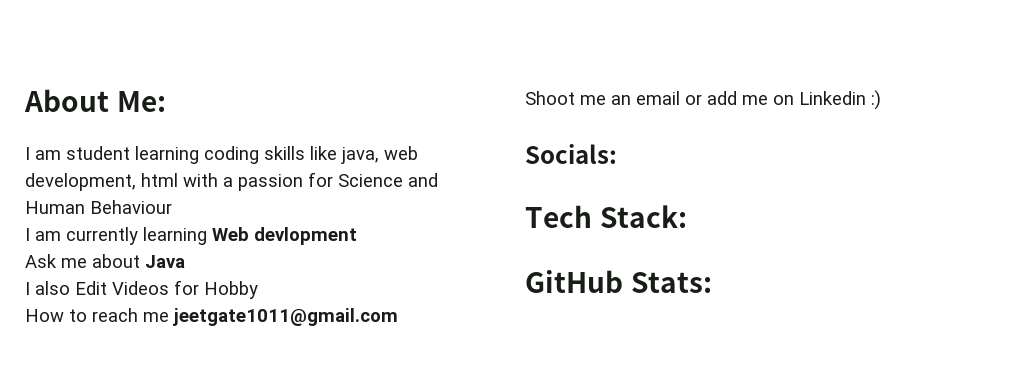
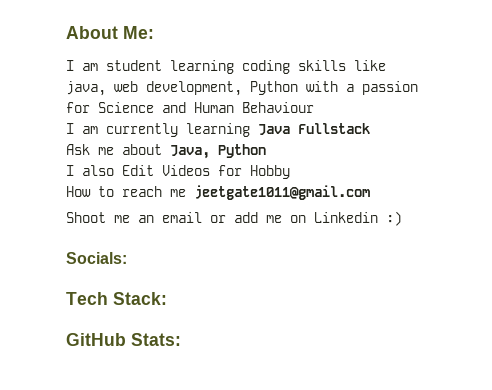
- I am student learning coding skills like java, web development, html with a passion for Science and Human Behaviour
+ I am student learning coding skills like java, web development, Python with a passion for Science and Human Behaviour
- I am currently learning Web devlopment
+ I am currently learning Java Fullstack
- Ask me about Java
+ Ask me about Java, Python

